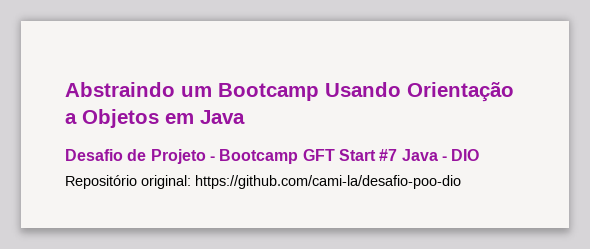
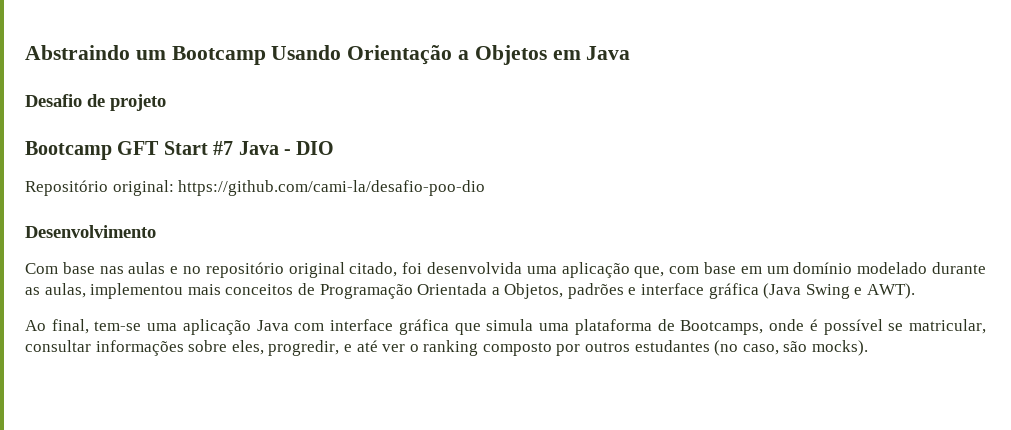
- Desafio de Projeto - Bootcamp GFT Start #7 Java - DIO
+ Desafio de projeto
+ Bootcamp GFT Start #7 Java - DIO
+ Desenvolvimento
+ Com base nas aulas e no repositório original citado, foi desenvolvida uma aplicação que, com base em um domínio modelado durante as aulas, implementou mais conceitos de Programação Orientada a Objetos, padrões e interface gráfica (Java Swing e AWT).
+ Ao final, tem-se uma aplicação Java com interface gráfica que simula uma plataforma de Bootcamps, onde é possível se matricular, consultar informações sobre eles, progredir, e até ver o ranking composto por outros estudantes (no caso, são mocks).

